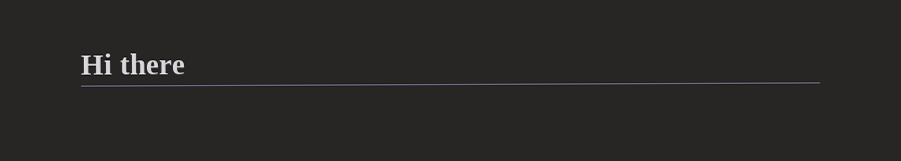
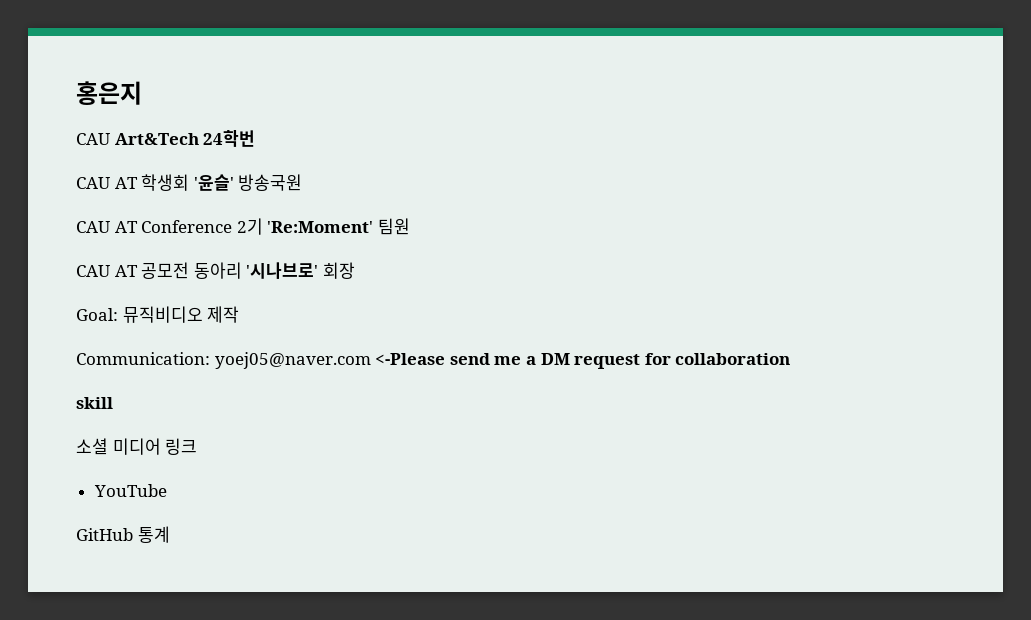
- Hi there
+ 홍은지
+ CAU Art&Tech 24학번
+ CAU AT 학생회 '윤슬' 방송국원
+ CAU AT Conference 2기 'Re:Moment' 팀원
+ CAU AT 공모전 동아리 '시나브로' 회장
+ Goal: 뮤직비디오 제작
+ Communication: yoej05@naver.com <-Please send me a DM request for collaboration
+ skill
+ 소셜 미디어 링크
+ YouTube
+ GitHub 통계

